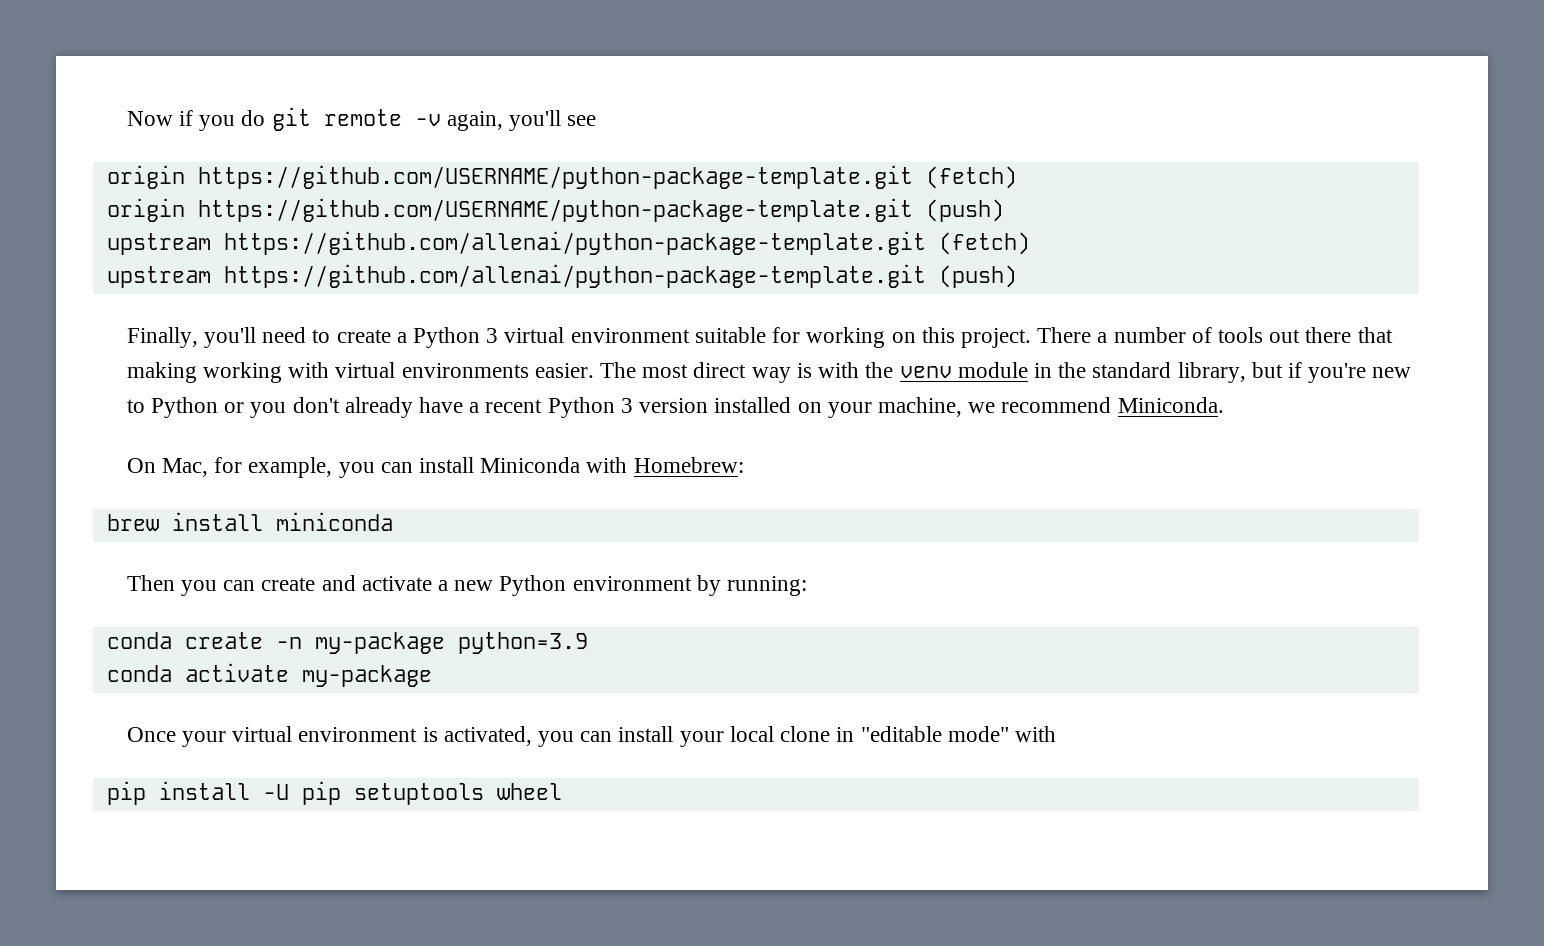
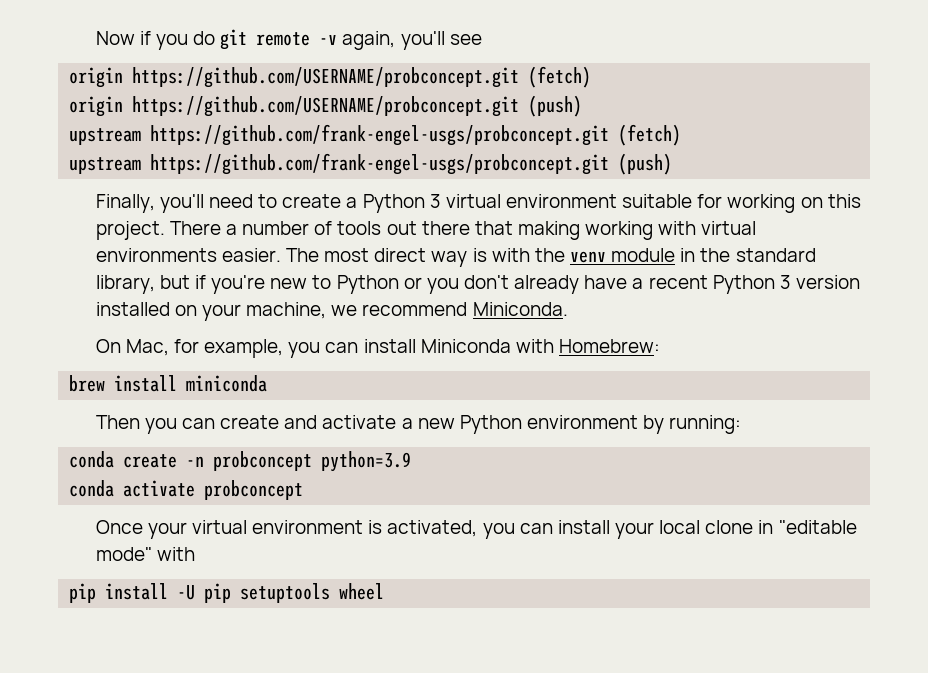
- origin https://github.com/USERNAME/python-package-template.git (fetch)
+ origin https://github.com/USERNAME/probconcept.git (fetch)
- origin https://github.com/USERNAME/python-package-template.git (push)
+ origin https://github.com/USERNAME/probconcept.git (push)
- upstream https://github.com/allenai/python-package-template.git (fetch)
+ upstream https://github.com/frank-engel-usgs/probconcept.git (fetch)
- upstream https://github.com/allenai/python-package-template.git (push)
+ upstream https://github.com/frank-engel-usgs/probconcept.git (push)
- conda create -n my-package python=3.9
+ conda create -n probconcept python=3.9
- conda activate my-package
+ conda activate probconcept

